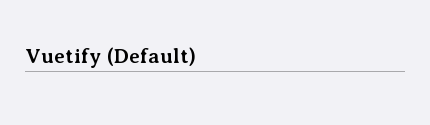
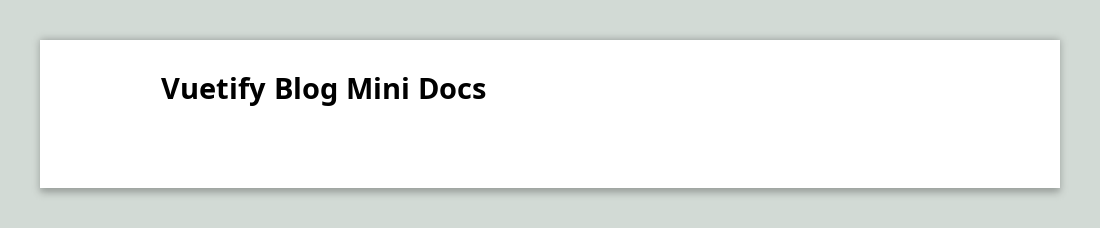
- Vuetify (Default)
+ Vuetify Blog Mini Docs

